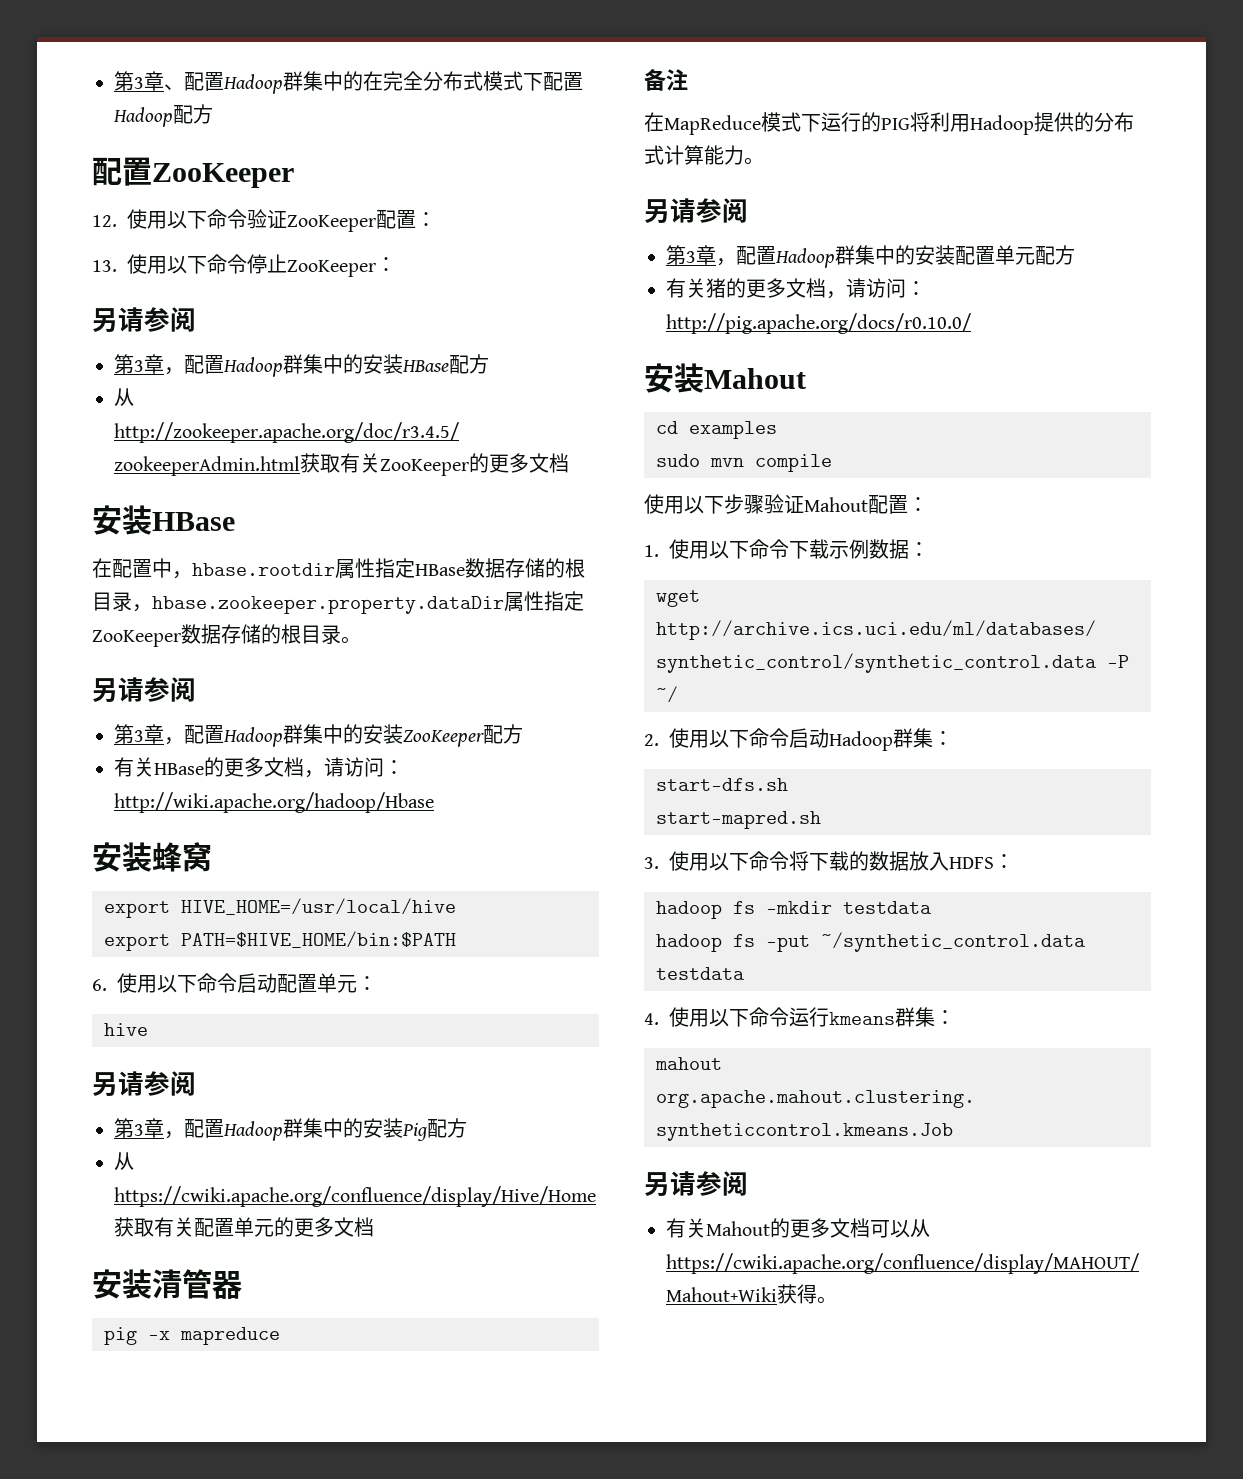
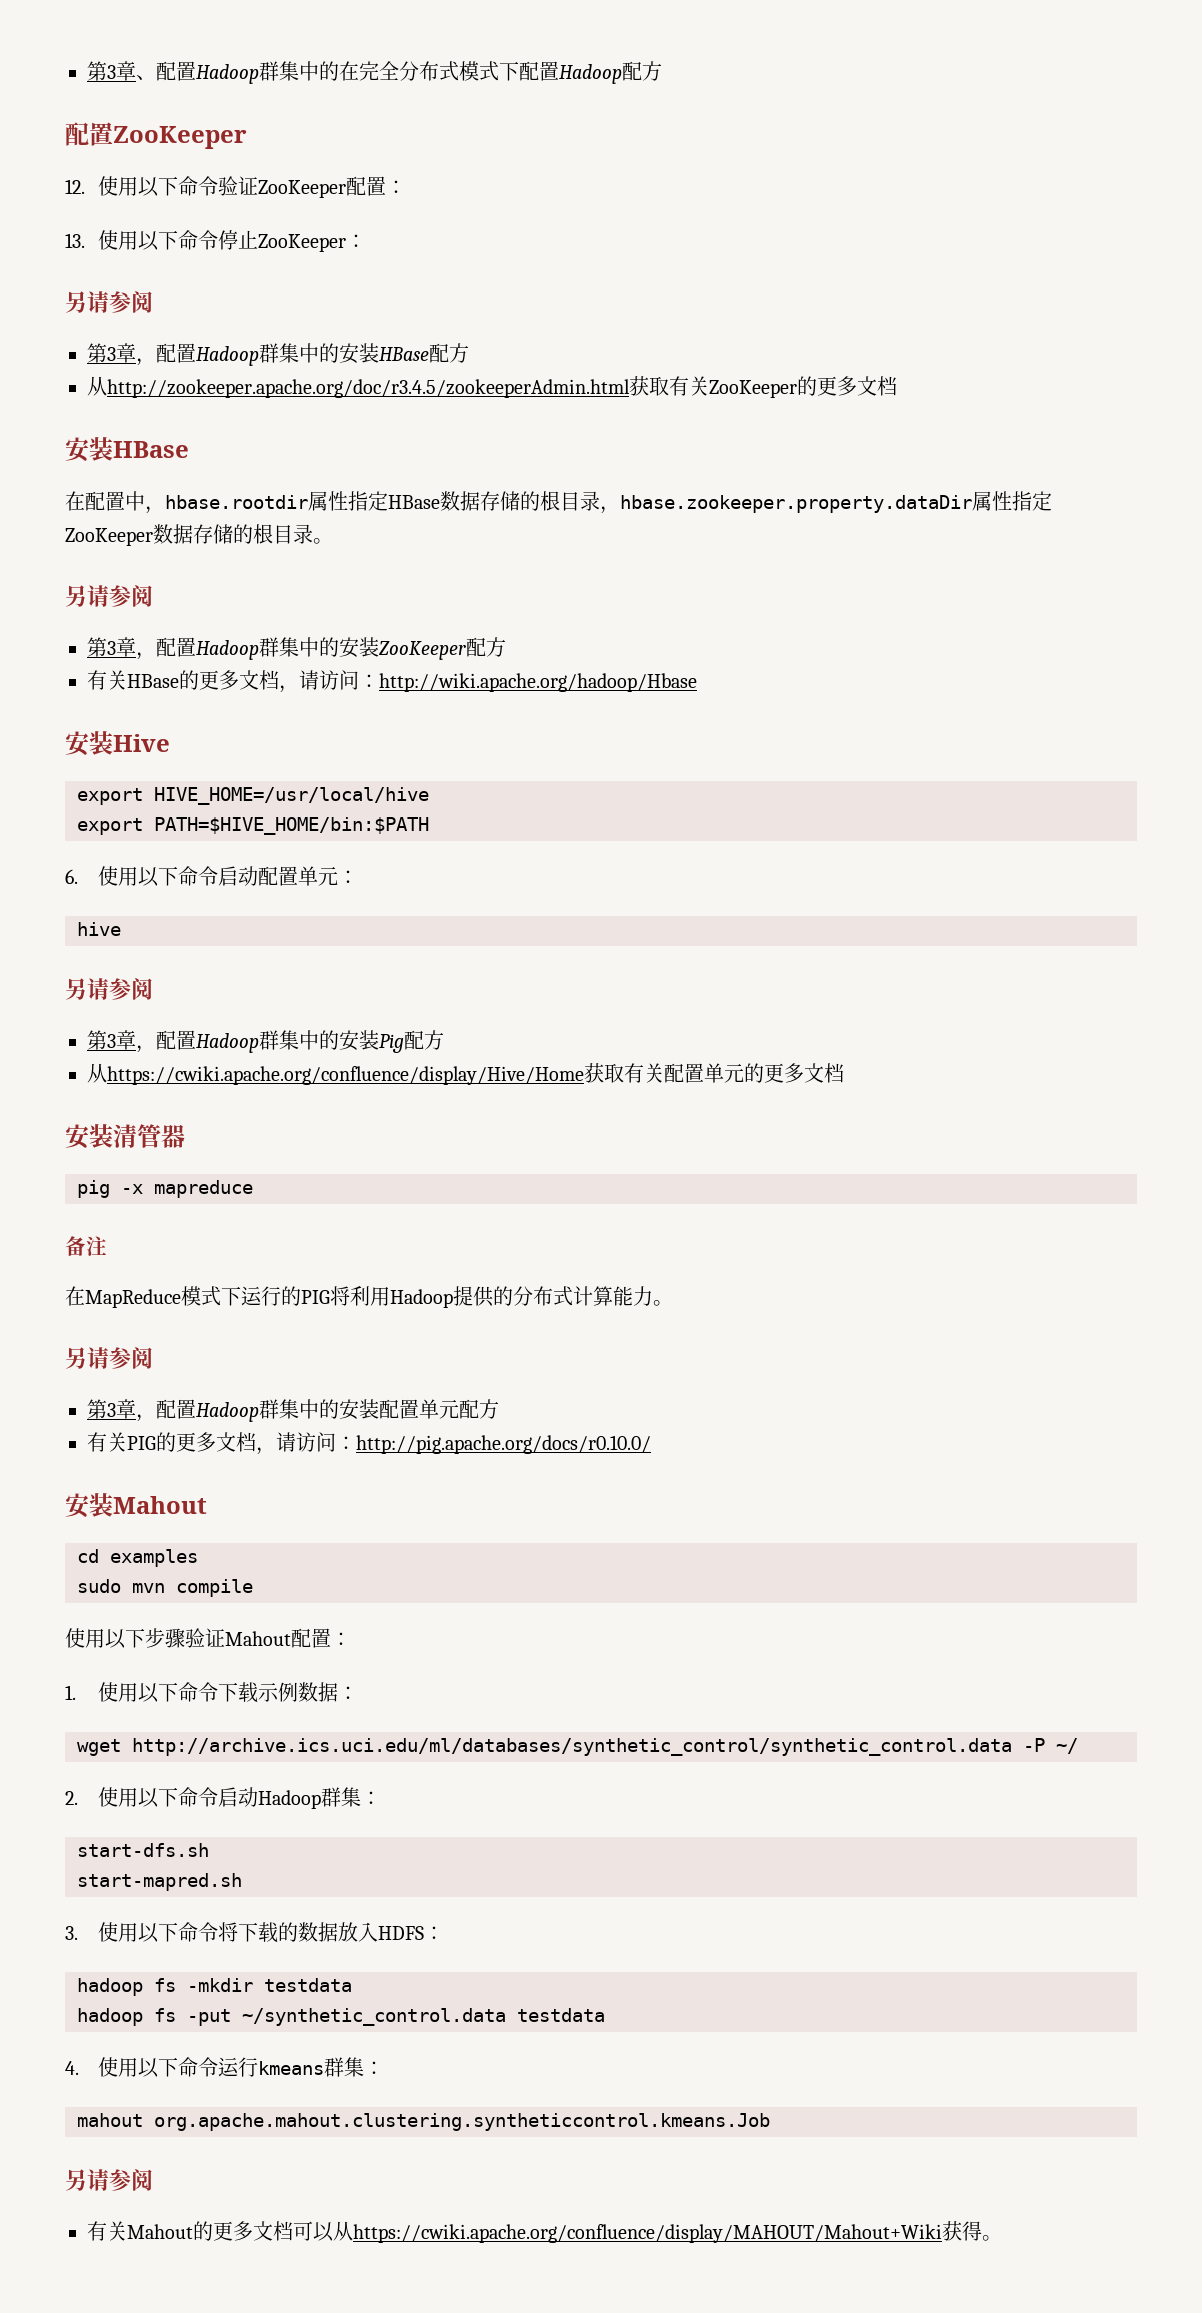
- 安装蜂窝
+ 安装Hive
- 有关猪的更多文档，请访问：http://pig.apache.org/docs/r0.10.0/
+ 有关PIG的更多文档，请访问：http://pig.apache.org/docs/r0.10.0/

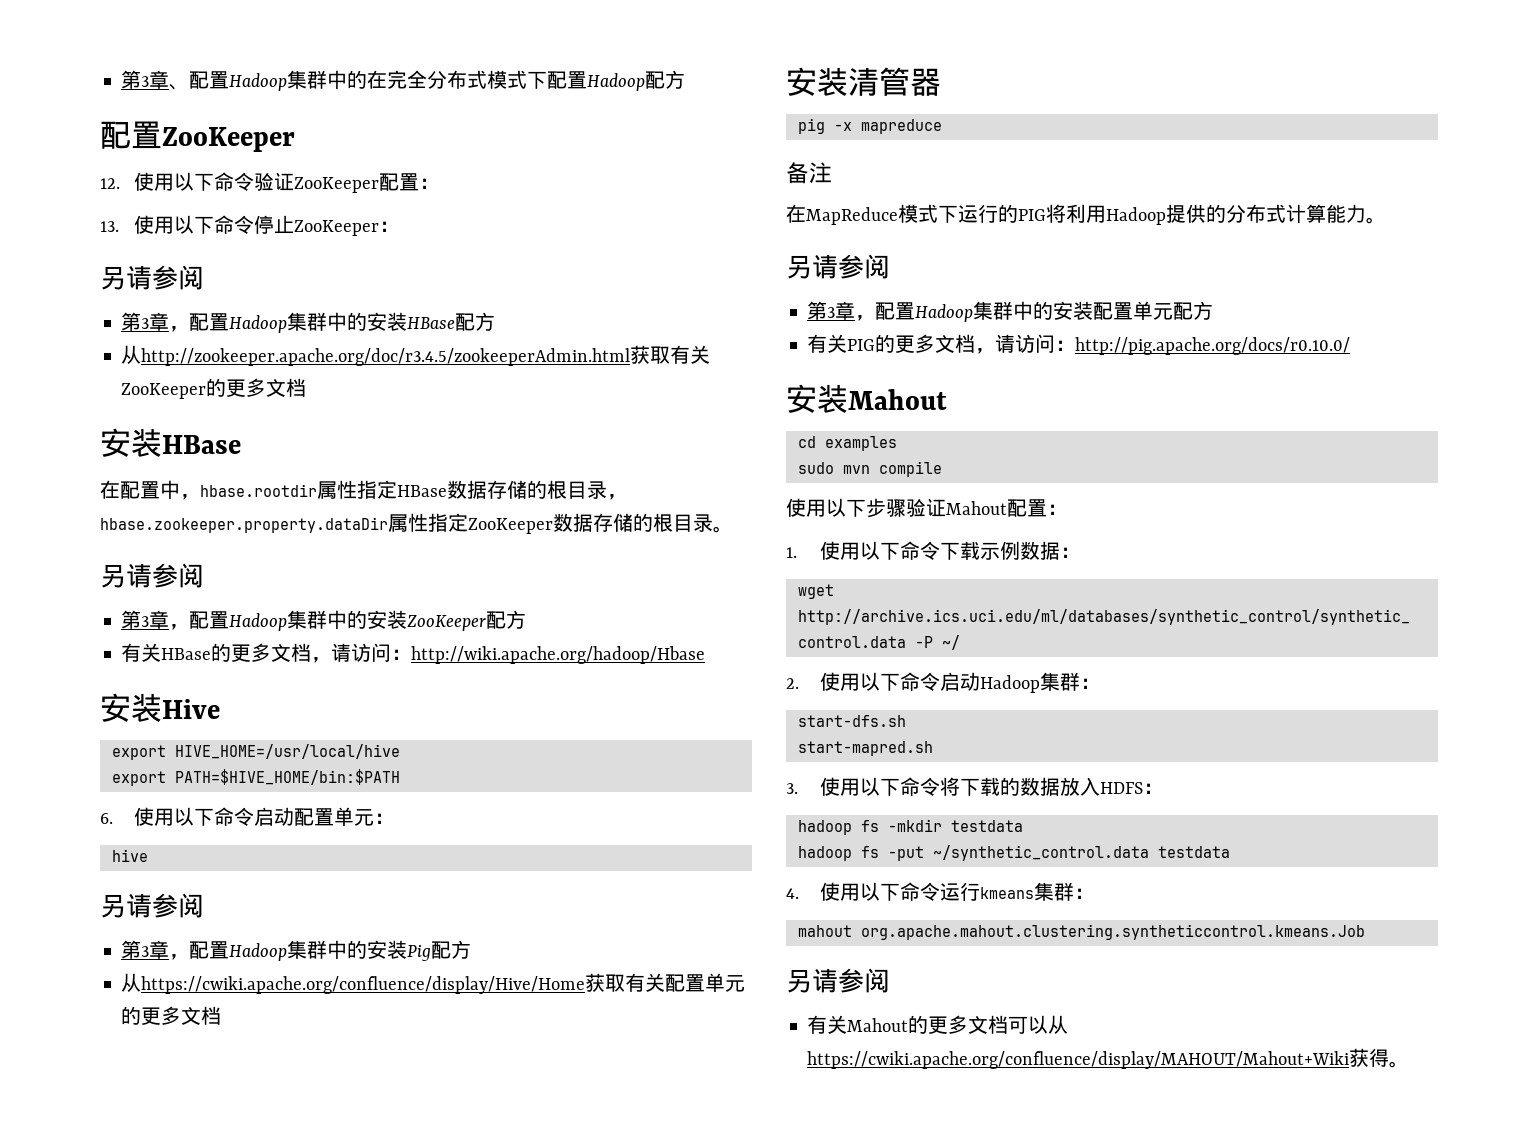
- 第3章、配置Hadoop群集中的在完全分布式模式下配置Hadoop配方
+ 第3章、配置Hadoop集群中的在完全分布式模式下配置Hadoop配方
- 第3章，配置Hadoop群集中的安装HBase配方
+ 第3章，配置Hadoop集群中的安装HBase配方
- 第3章，配置Hadoop群集中的安装ZooKeeper配方
+ 第3章，配置Hadoop集群中的安装ZooKeeper配方
- 第3章，配置Hadoop群集中的安装Pig配方
+ 第3章，配置Hadoop集群中的安装Pig配方
- 第3章，配置Hadoop群集中的安装配置单元配方
+ 第3章，配置Hadoop集群中的安装配置单元配方
- 2.使用以下命令启动Hadoop群集：
+ 2.使用以下命令启动Hadoop集群：
- 4.使用以下命令运行kmeans群集：
+ 4.使用以下命令运行kmeans集群：

